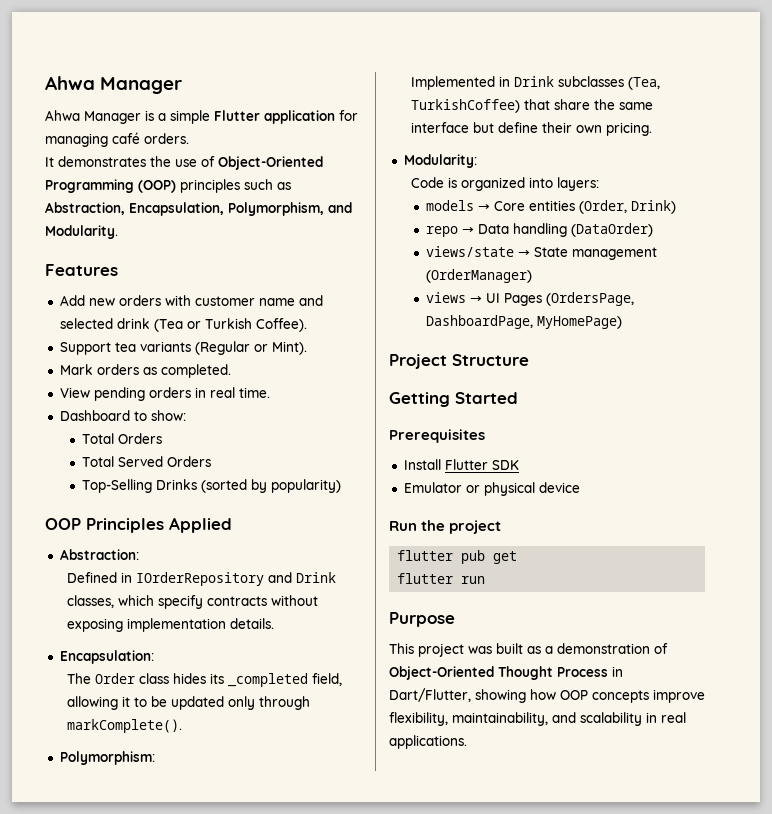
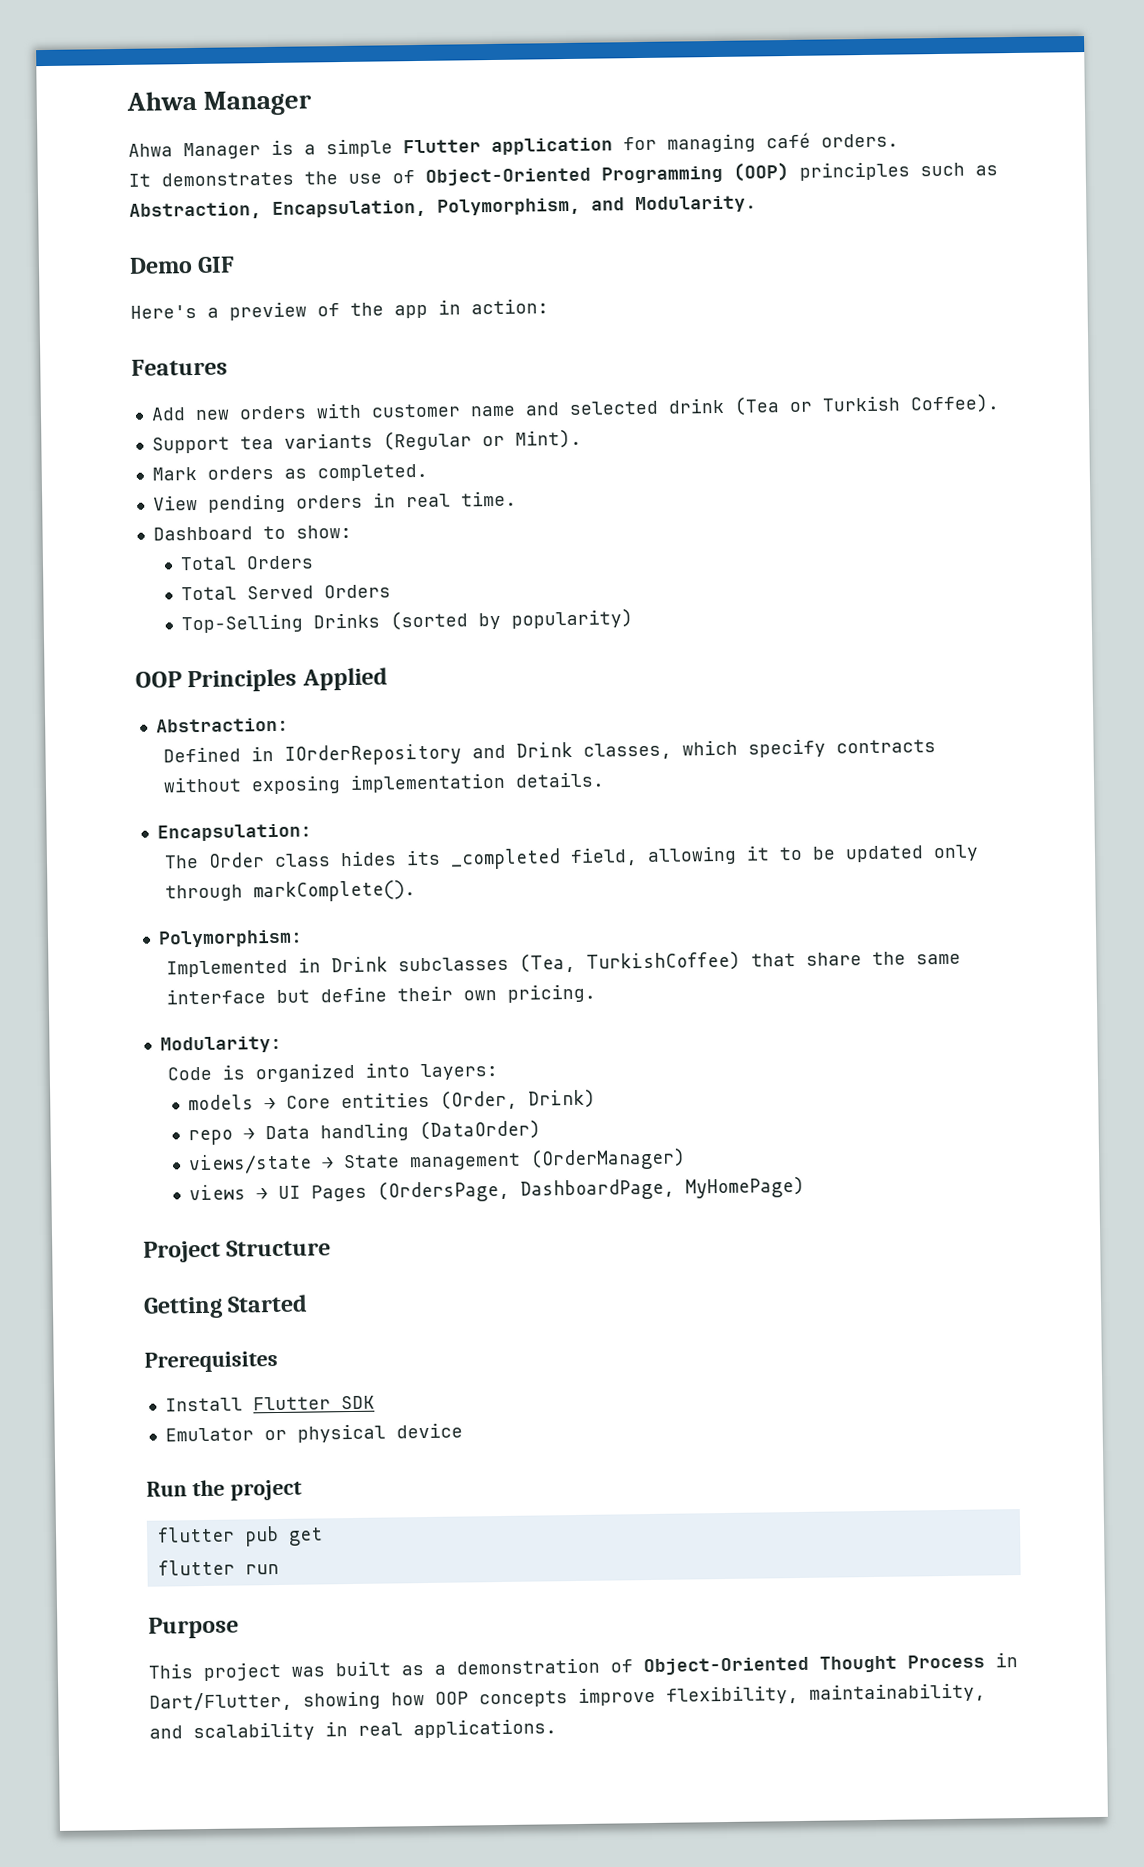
+ Demo GIF
+ Here's a preview of the app in action:

